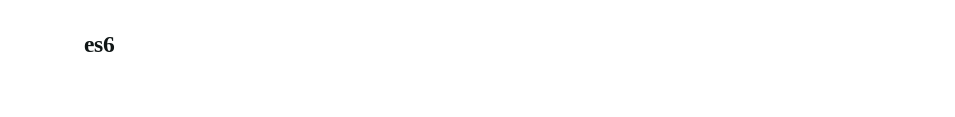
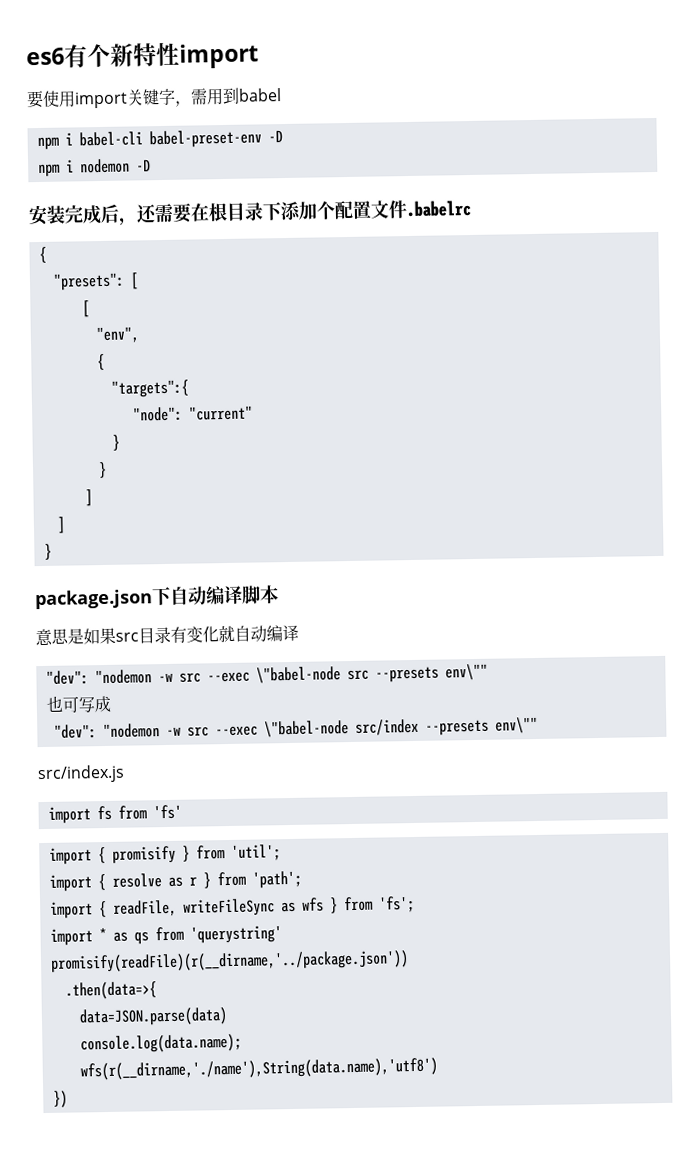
- es6
+ es6有个新特性import
+ 要使用import关键字，需用到babel
+ npm i babel-cli babel-preset-env -D
+ npm i nodemon -D
+ 安装完成后，还需要在根目录下添加个配置文件.babelrc
+ {
+ "presets": [
+ [
+ "env",
+ {
+ "targets":{
+ "node": "current"
+ }
+ }
+ ]
+ ]
+ }
+ package.json下自动编译脚本
+ 意思是如果src目录有变化就自动编译
+ "dev": "nodemon -w src --exec \"babel-node src --presets env\""
+ 也可写成
+ "dev": "nodemon -w src --exec \"babel-node src/index --presets env\""
+ src/index.js
+ import fs from 'fs'
+ import { promisify } from 'util';
+ import { resolve as r } from 'path';
+ import { readFile, writeFileSync as wfs } from 'fs';
+ import * as qs from 'querystring'
+ promisify(readFile)(r(__dirname,'../package.json'))
+ .then(data=>{
+ data=JSON.parse(data)
+ console.log(data.name);
+ wfs(r(__dirname,'./name'),String(data.name),'utf8')
+ })

